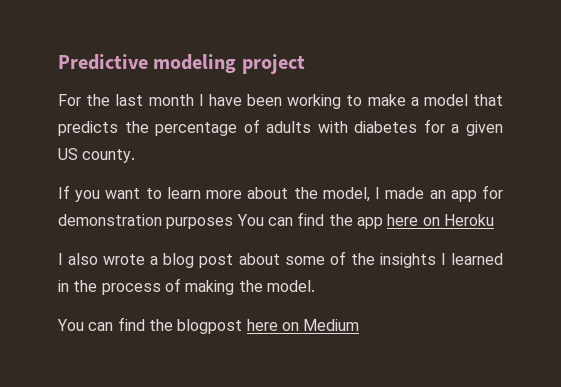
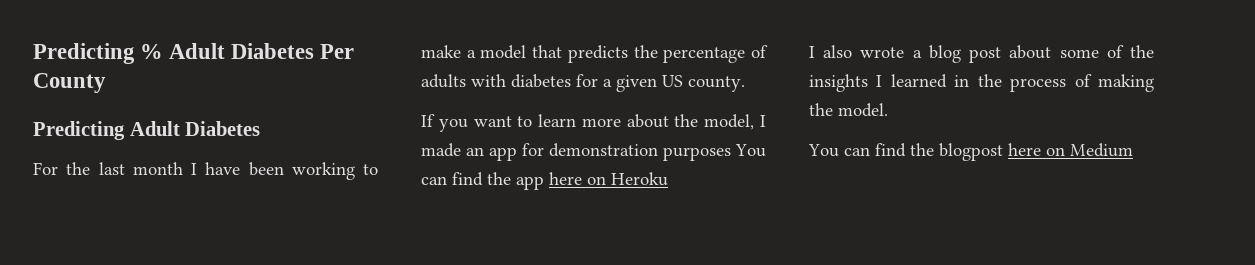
- Predictive modeling project
+ Predicting % Adult Diabetes Per County
+ Predicting Adult Diabetes

